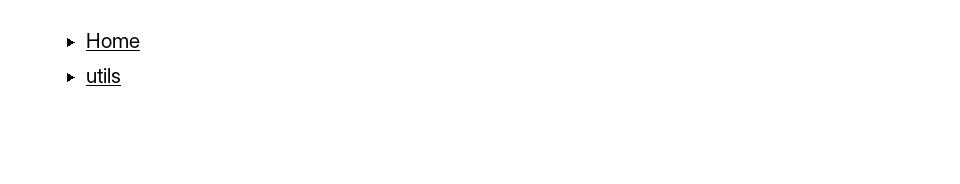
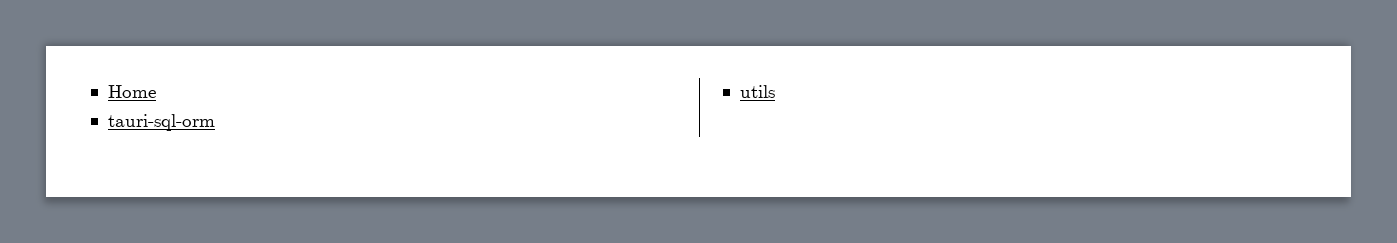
+ tauri-sql-orm

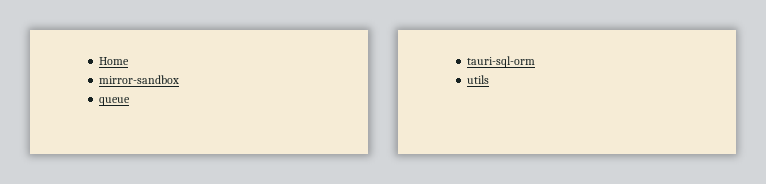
+ mirror-sandbox
+ queue

